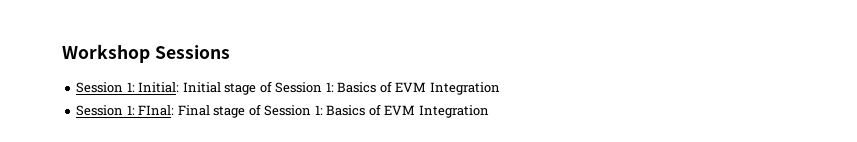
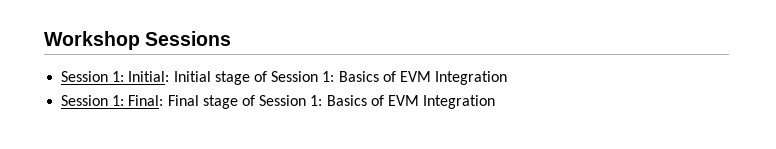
- Session 1: FInal: Final stage of Session 1: Basics of EVM Integration
+ Session 1: Final: Final stage of Session 1: Basics of EVM Integration

